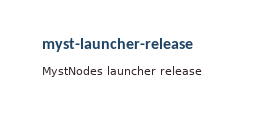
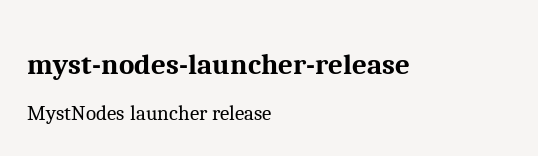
- myst-launcher-release
+ myst-nodes-launcher-release

